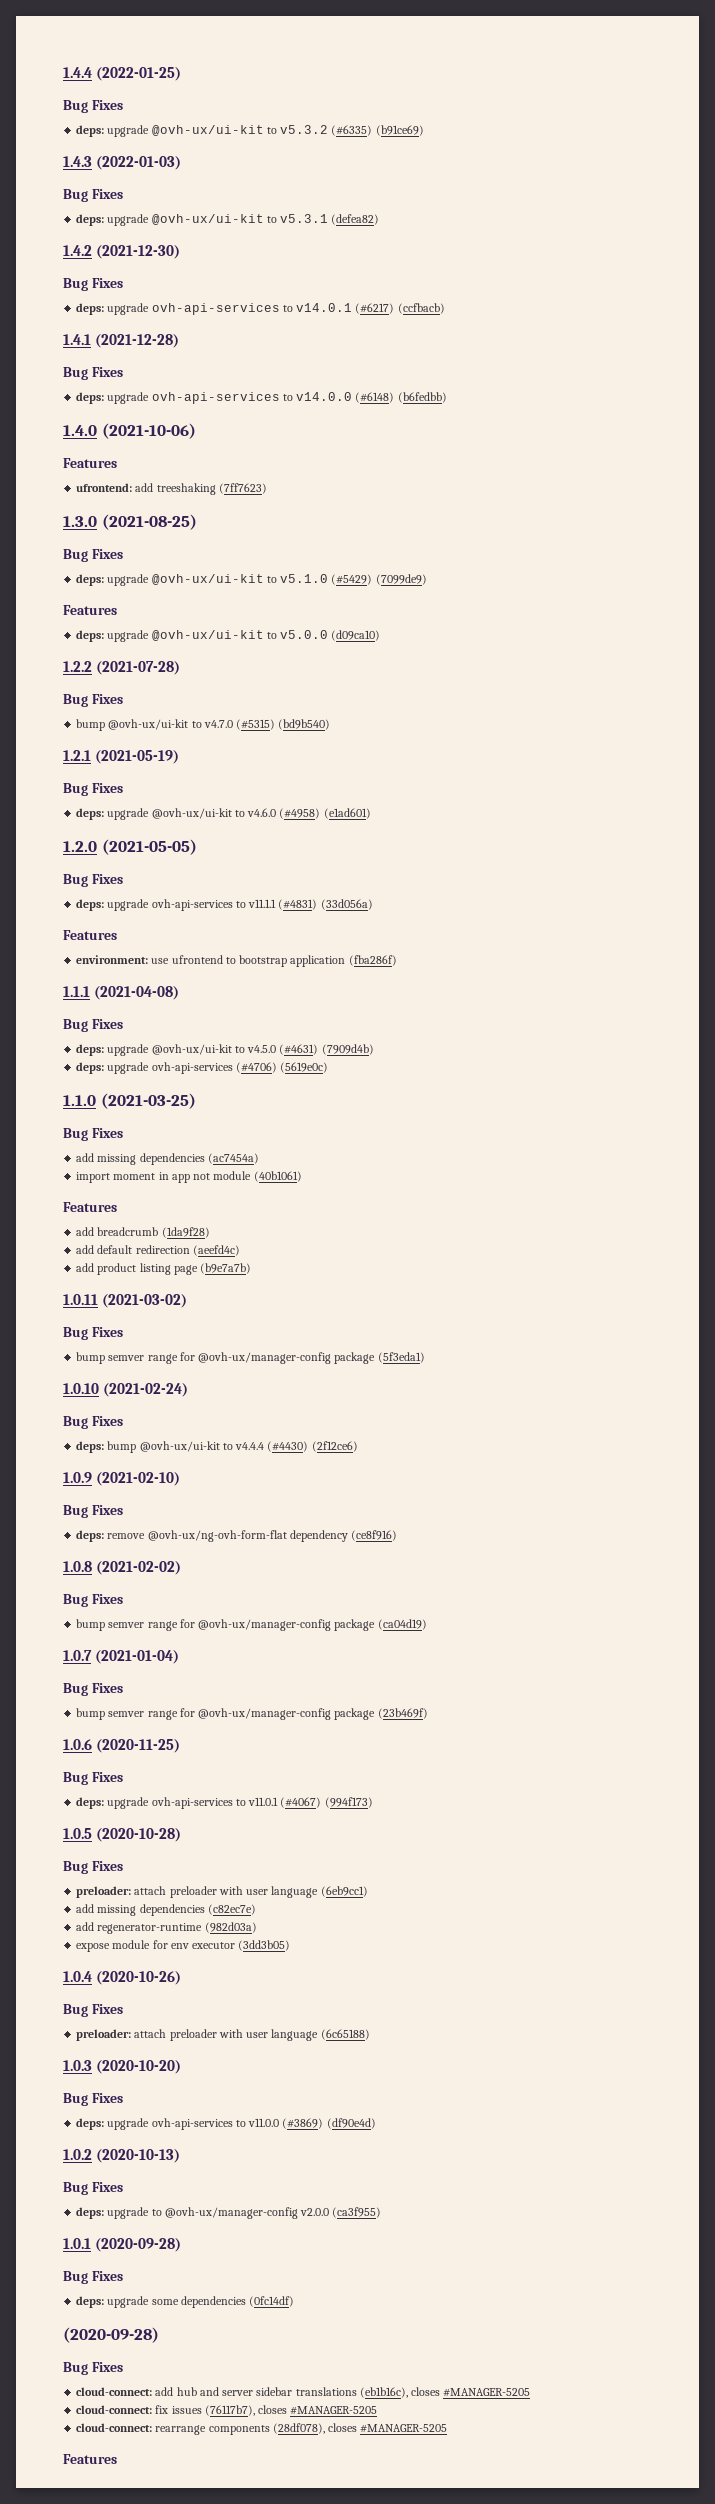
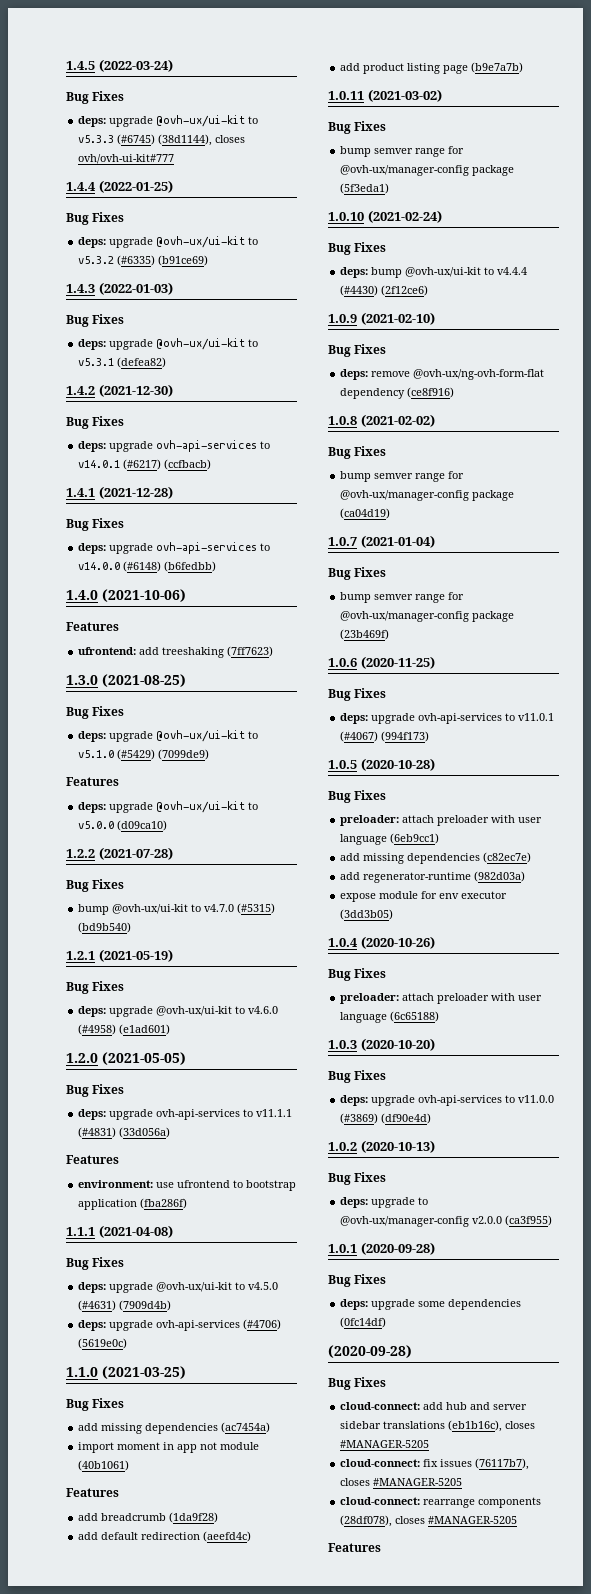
+ 1.4.5 (2022-03-24)
+ Bug Fixes
+ deps: upgrade @ovh-ux/ui-kit to v5.3.3 (#6745) (38d1144), closes ovh/ovh-ui-kit#777

